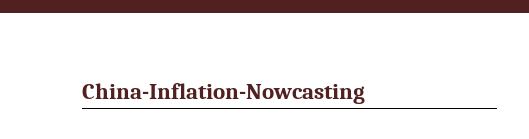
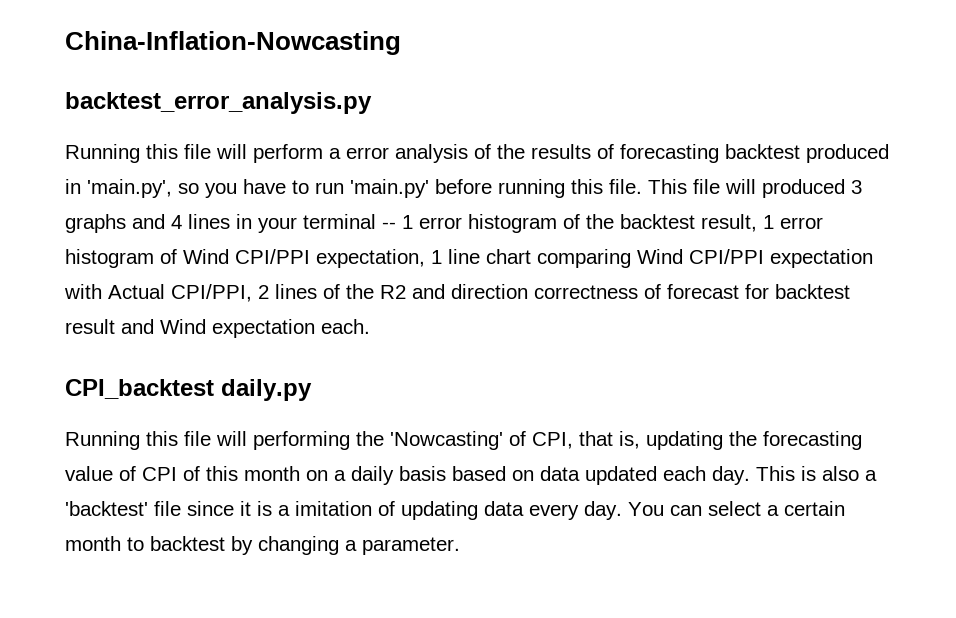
+ backtest_error_analysis.py
+ Running this file will perform a error analysis of the results of forecasting backtest produced in 'main.py', so you have to run 'main.py' before running this file. This file will produced 3 graphs and 4 lines in your terminal -- 1 error histogram of the backtest result, 1 error histogram of Wind CPI/PPI expectation, 1 line chart comparing Wind CPI/PPI expectation with Actual CPI/PPI, 2 lines of the R2 and direction correctness of forecast for backtest result and Wind expectation each.
+ CPI_backtest daily.py
+ Running this file will performing the 'Nowcasting' of CPI, that is, updating the forecasting value of CPI of this month on a daily basis based on data updated each day. This is also a 'backtest' file since it is a imitation of updating data every day. You can select a certain month to backtest by changing a parameter.

